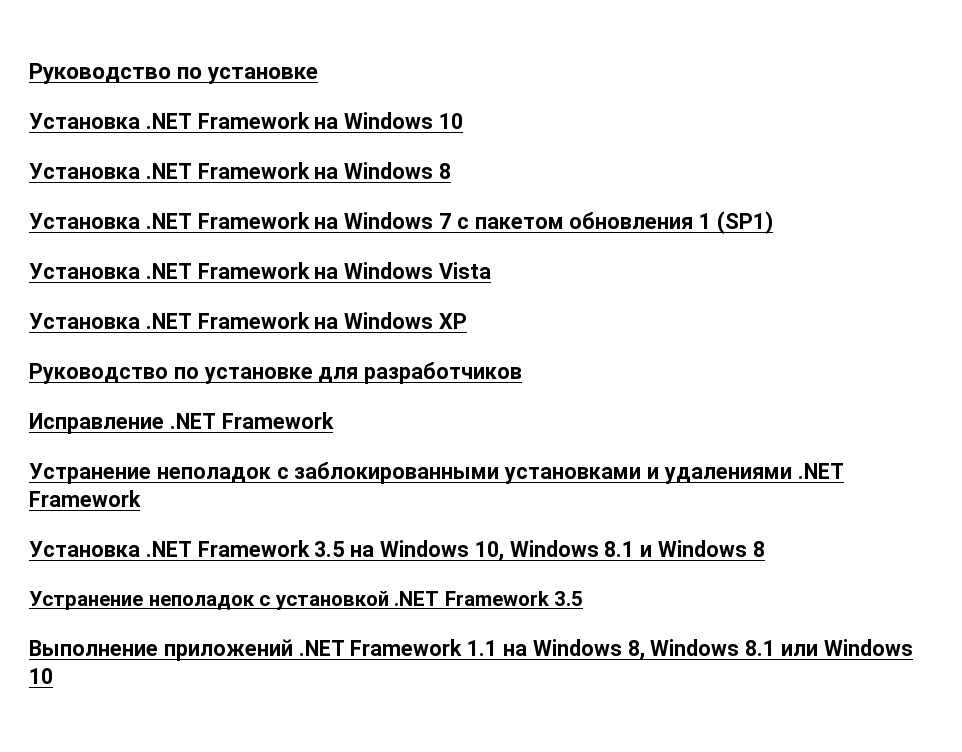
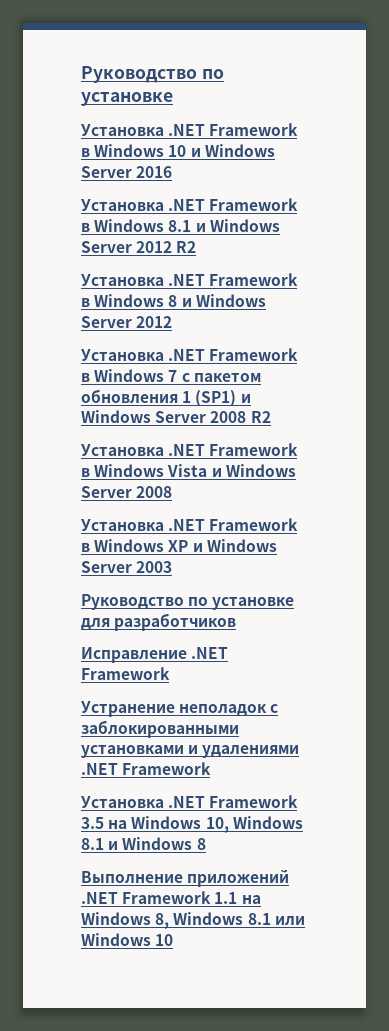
- Установка .NET Framework на Windows 10
- Установка .NET Framework на Windows 8
- Установка .NET Framework на Windows 7 с пакетом обновления 1 (SP1)
- Установка .NET Framework на Windows Vista
- Установка .NET Framework на Windows XP
+ Установка .NET Framework в Windows 10 и Windows Server 2016
+ Установка .NET Framework в Windows 8.1 и Windows Server 2012 R2
+ Установка .NET Framework в Windows 8 и Windows Server 2012
+ Установка .NET Framework в Windows 7 с пакетом обновления 1 (SP1) и Windows Server 2008 R2
+ Установка .NET Framework в Windows Vista и Windows Server 2008
+ Установка .NET Framework в Windows XP и Windows Server 2003
- Устранение неполадок с установкой .NET Framework 3.5

